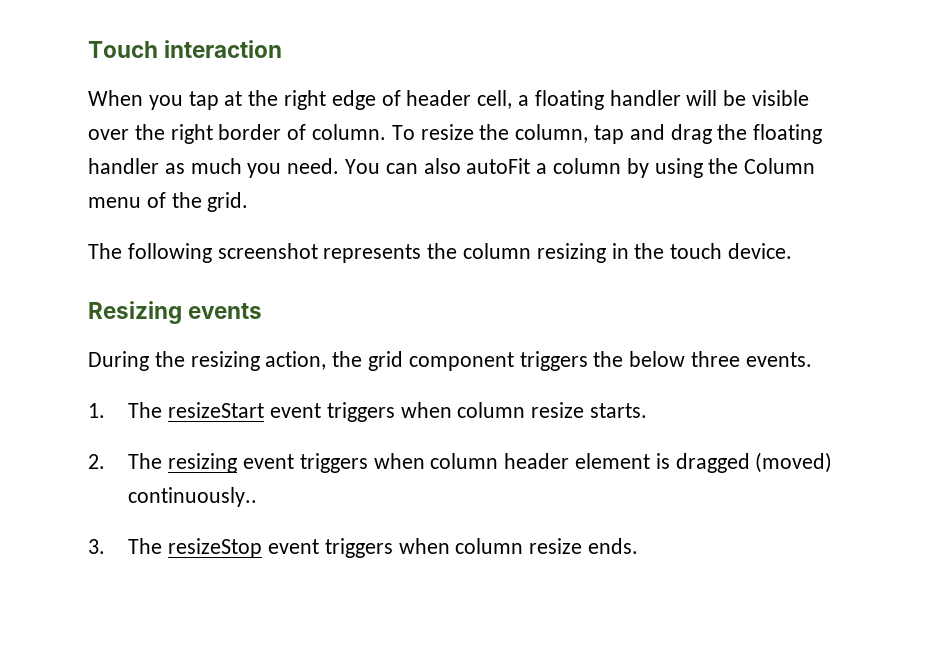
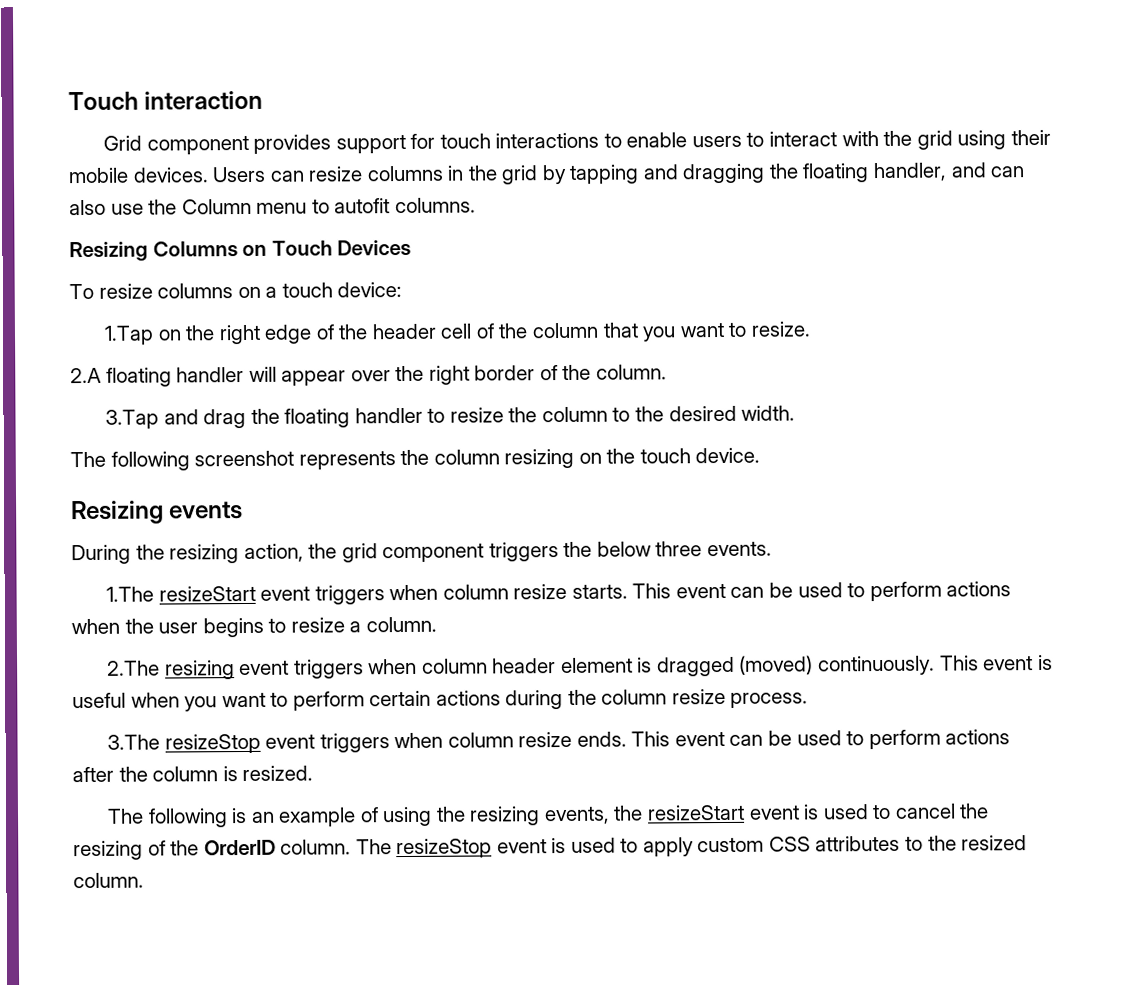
- When you tap at the right edge of header cell, a floating handler will be visible over the right border of column. To resize the column, tap and drag the floating handler as much you need. You can also autoFit a column by using the Column menu of the grid.
+ Grid component provides support for touch interactions to enable users to interact with the grid using their mobile devices. Users can resize columns in the grid by tapping and dragging the floating handler, and can also use the Column menu to autofit columns.
+ Resizing Columns on Touch Devices
+ To resize columns on a touch device:
+ 1.Tap on the right edge of the header cell of the column that you want to resize.
+ 2.A floating handler will appear over the right border of the column.
+ 3.Tap and drag the floating handler to resize the column to the desired width.
- The following screenshot represents the column resizing in the touch device.
+ The following screenshot represents the column resizing on the touch device.
- 1. The resizeStart event triggers when column resize starts.
- 2. The resizing event triggers when column header element is dragged (moved) continuously..
- 3. The resizeStop event triggers when column resize ends.
+ 1.The resizeStart event triggers when column resize starts. This event can be used to perform actions when the user begins to resize a column.
+ 2.The resizing event triggers when column header element is dragged (moved) continuously. This event is useful when you want to perform certain actions during the column resize process.
+ 3.The resizeStop event triggers when column resize ends.
+ This event can be used to perform actions after the column is resized.
+ The following is an example of using the resizing events, the resizeStart event is used to cancel the resizing of the OrderID column. The resizeStop event is used to apply custom CSS attributes to the resized column.

